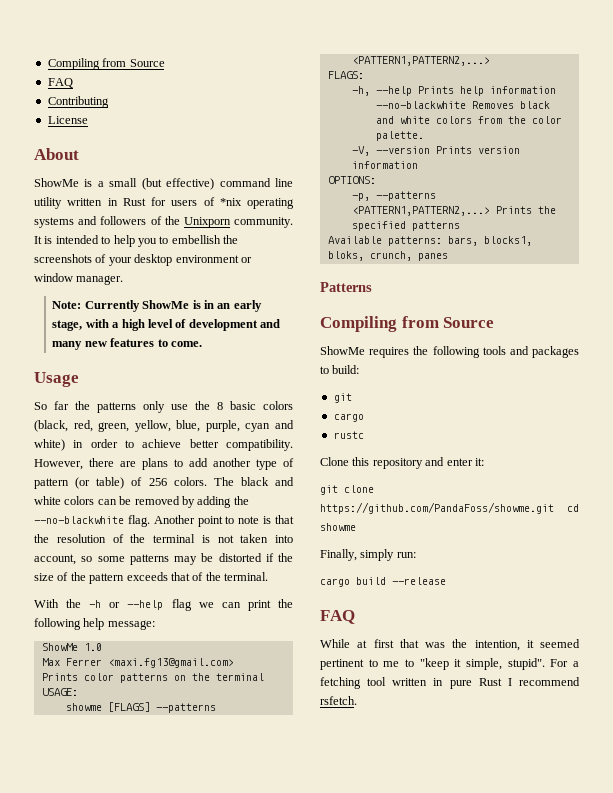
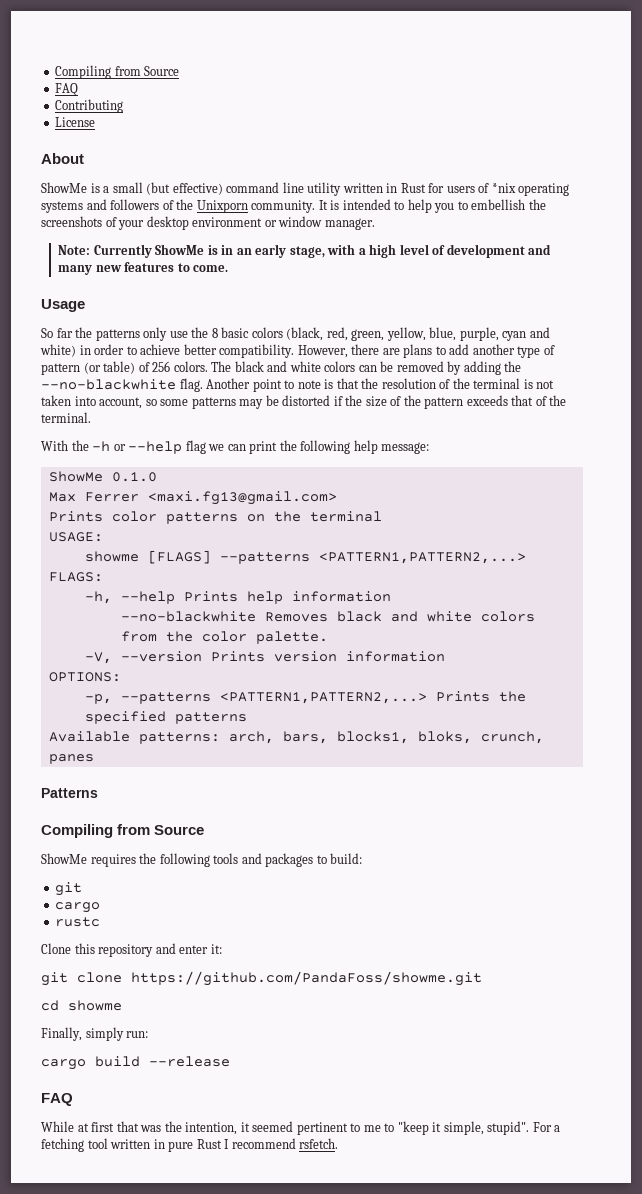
- ShowMe 1.0
+ ShowMe 0.1.0
- Available patterns: bars, blocks1, bloks, crunch, panes
+ Available patterns: arch, bars, blocks1, bloks, crunch, panes
- git clone https://github.com/PandaFoss/showme.git cd showme
+ git clone https://github.com/PandaFoss/showme.git
+ cd showme

